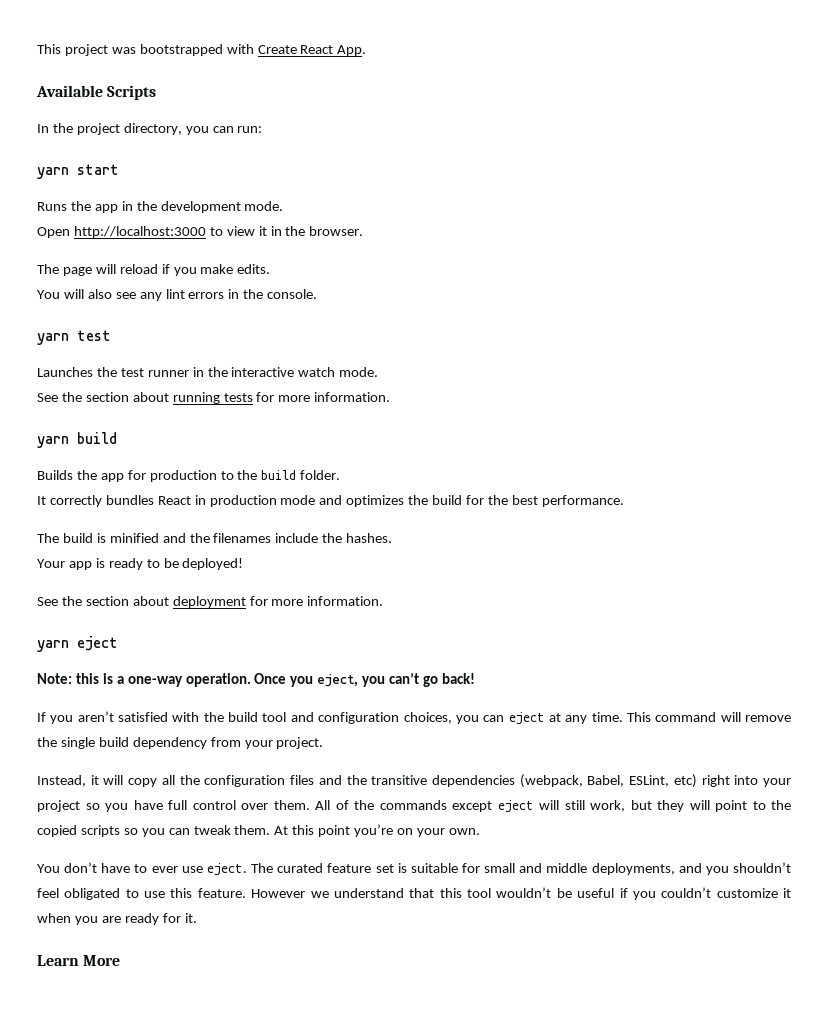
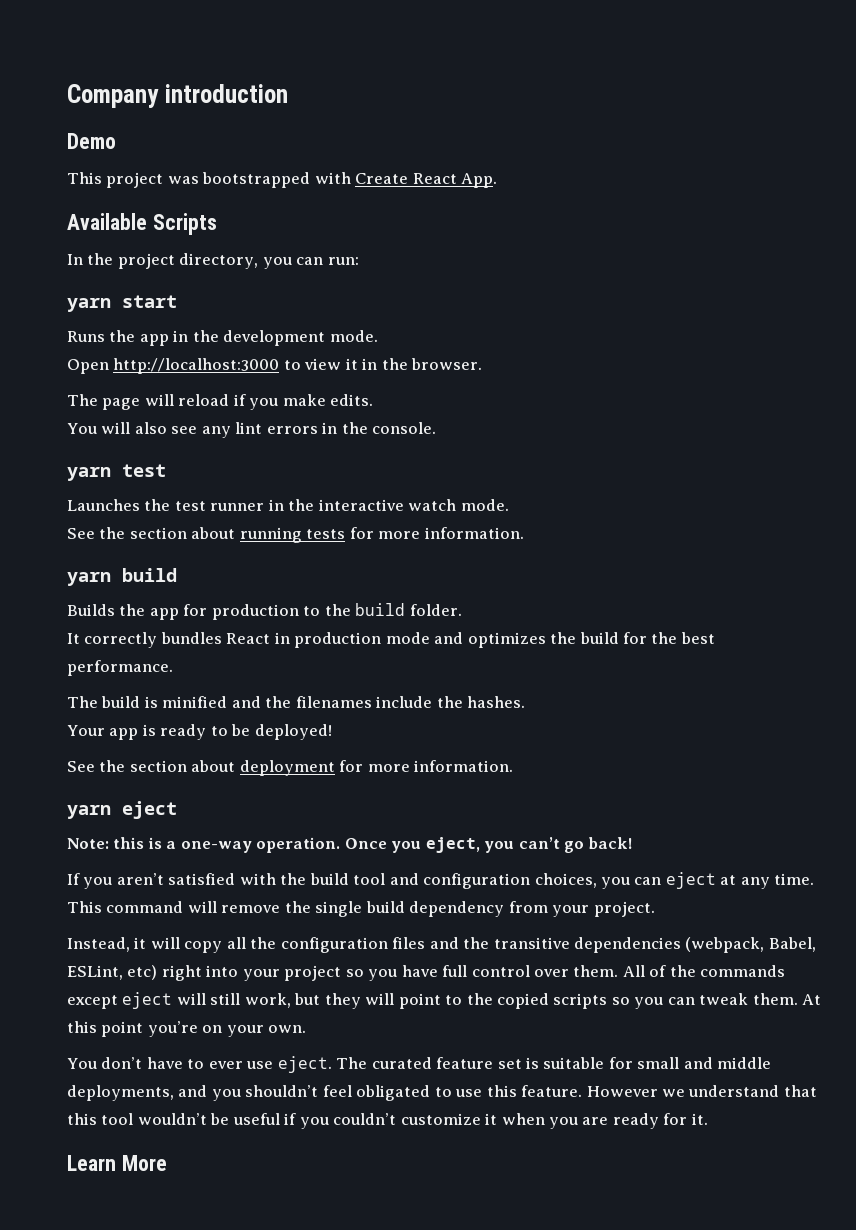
+ Company introduction
+ Demo

